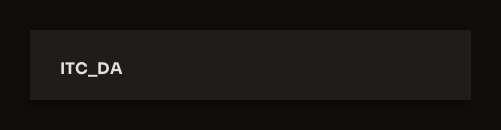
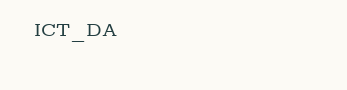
- ITC_DA
+ ICT_DA

